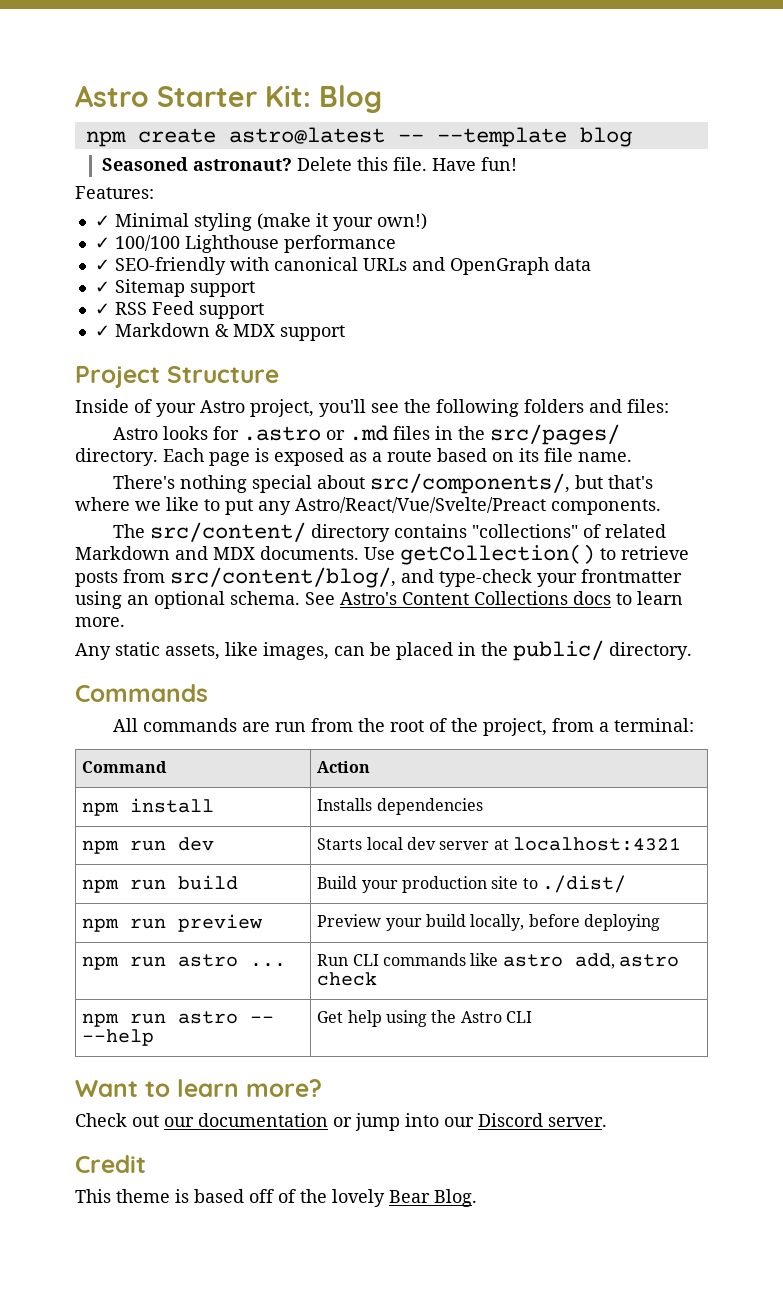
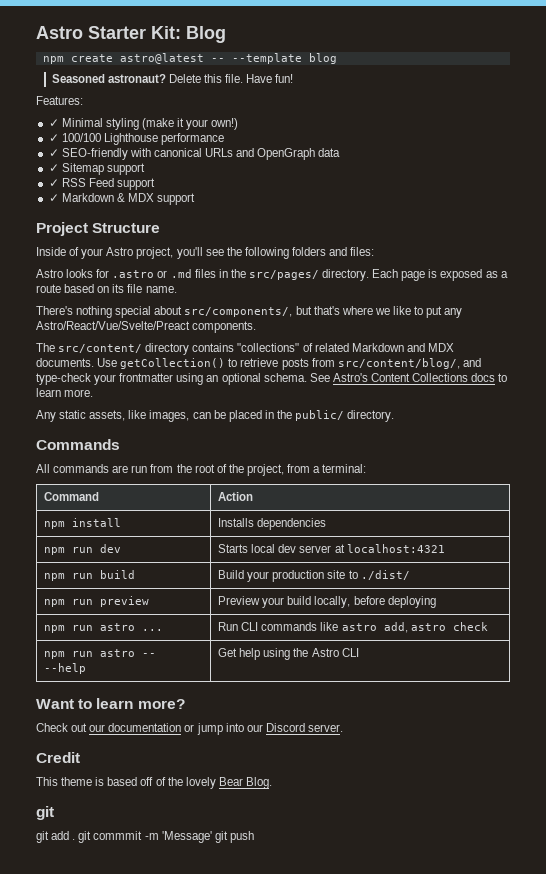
  This theme is based off of the lovely Bear Blog.
+ git
+ git add . git commmit -m 'Message' git push

